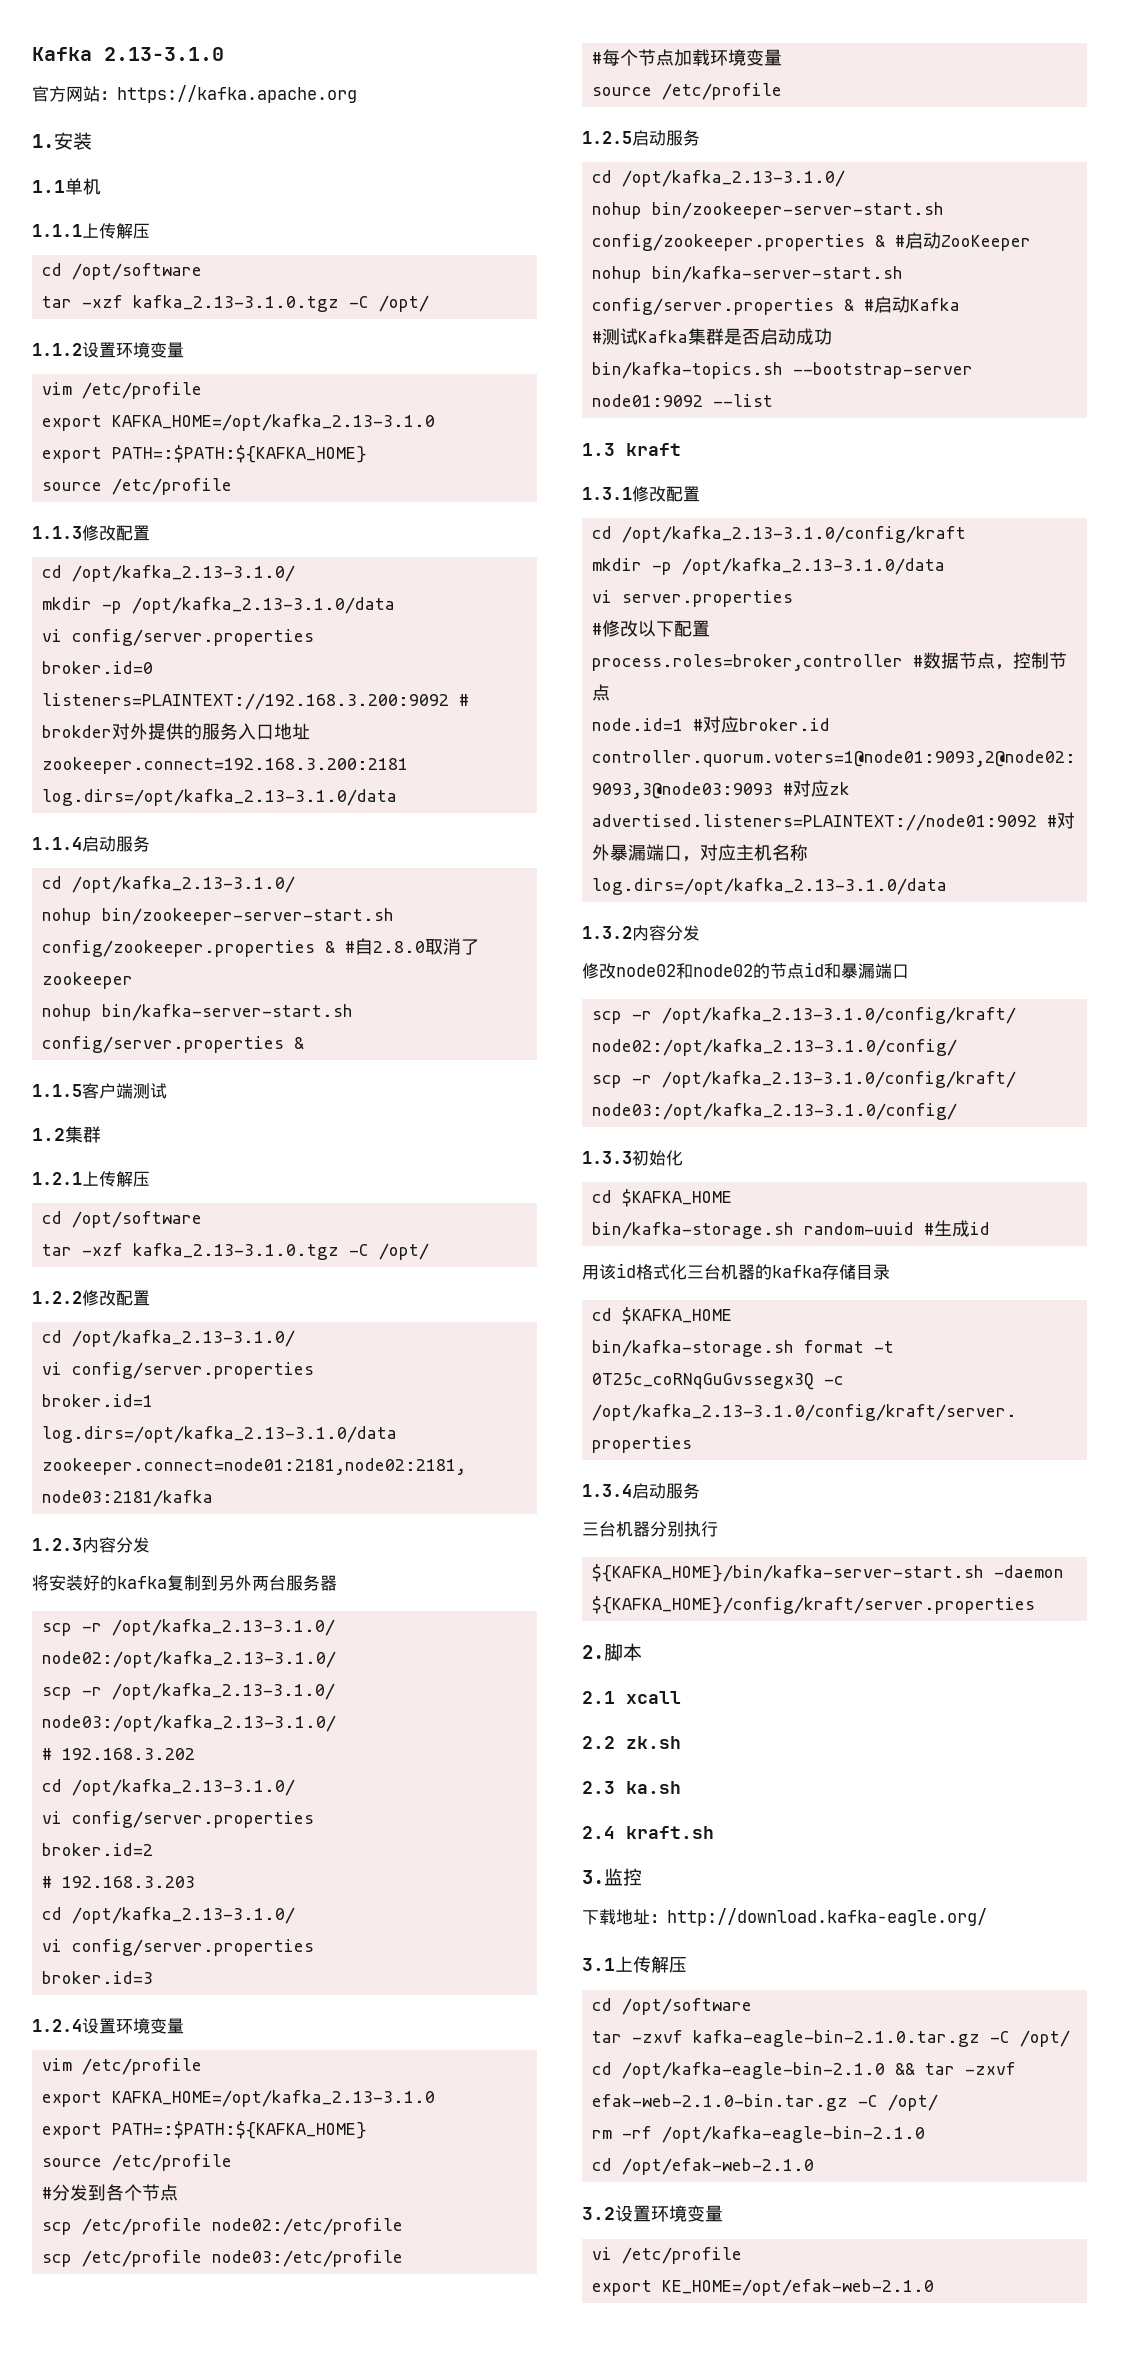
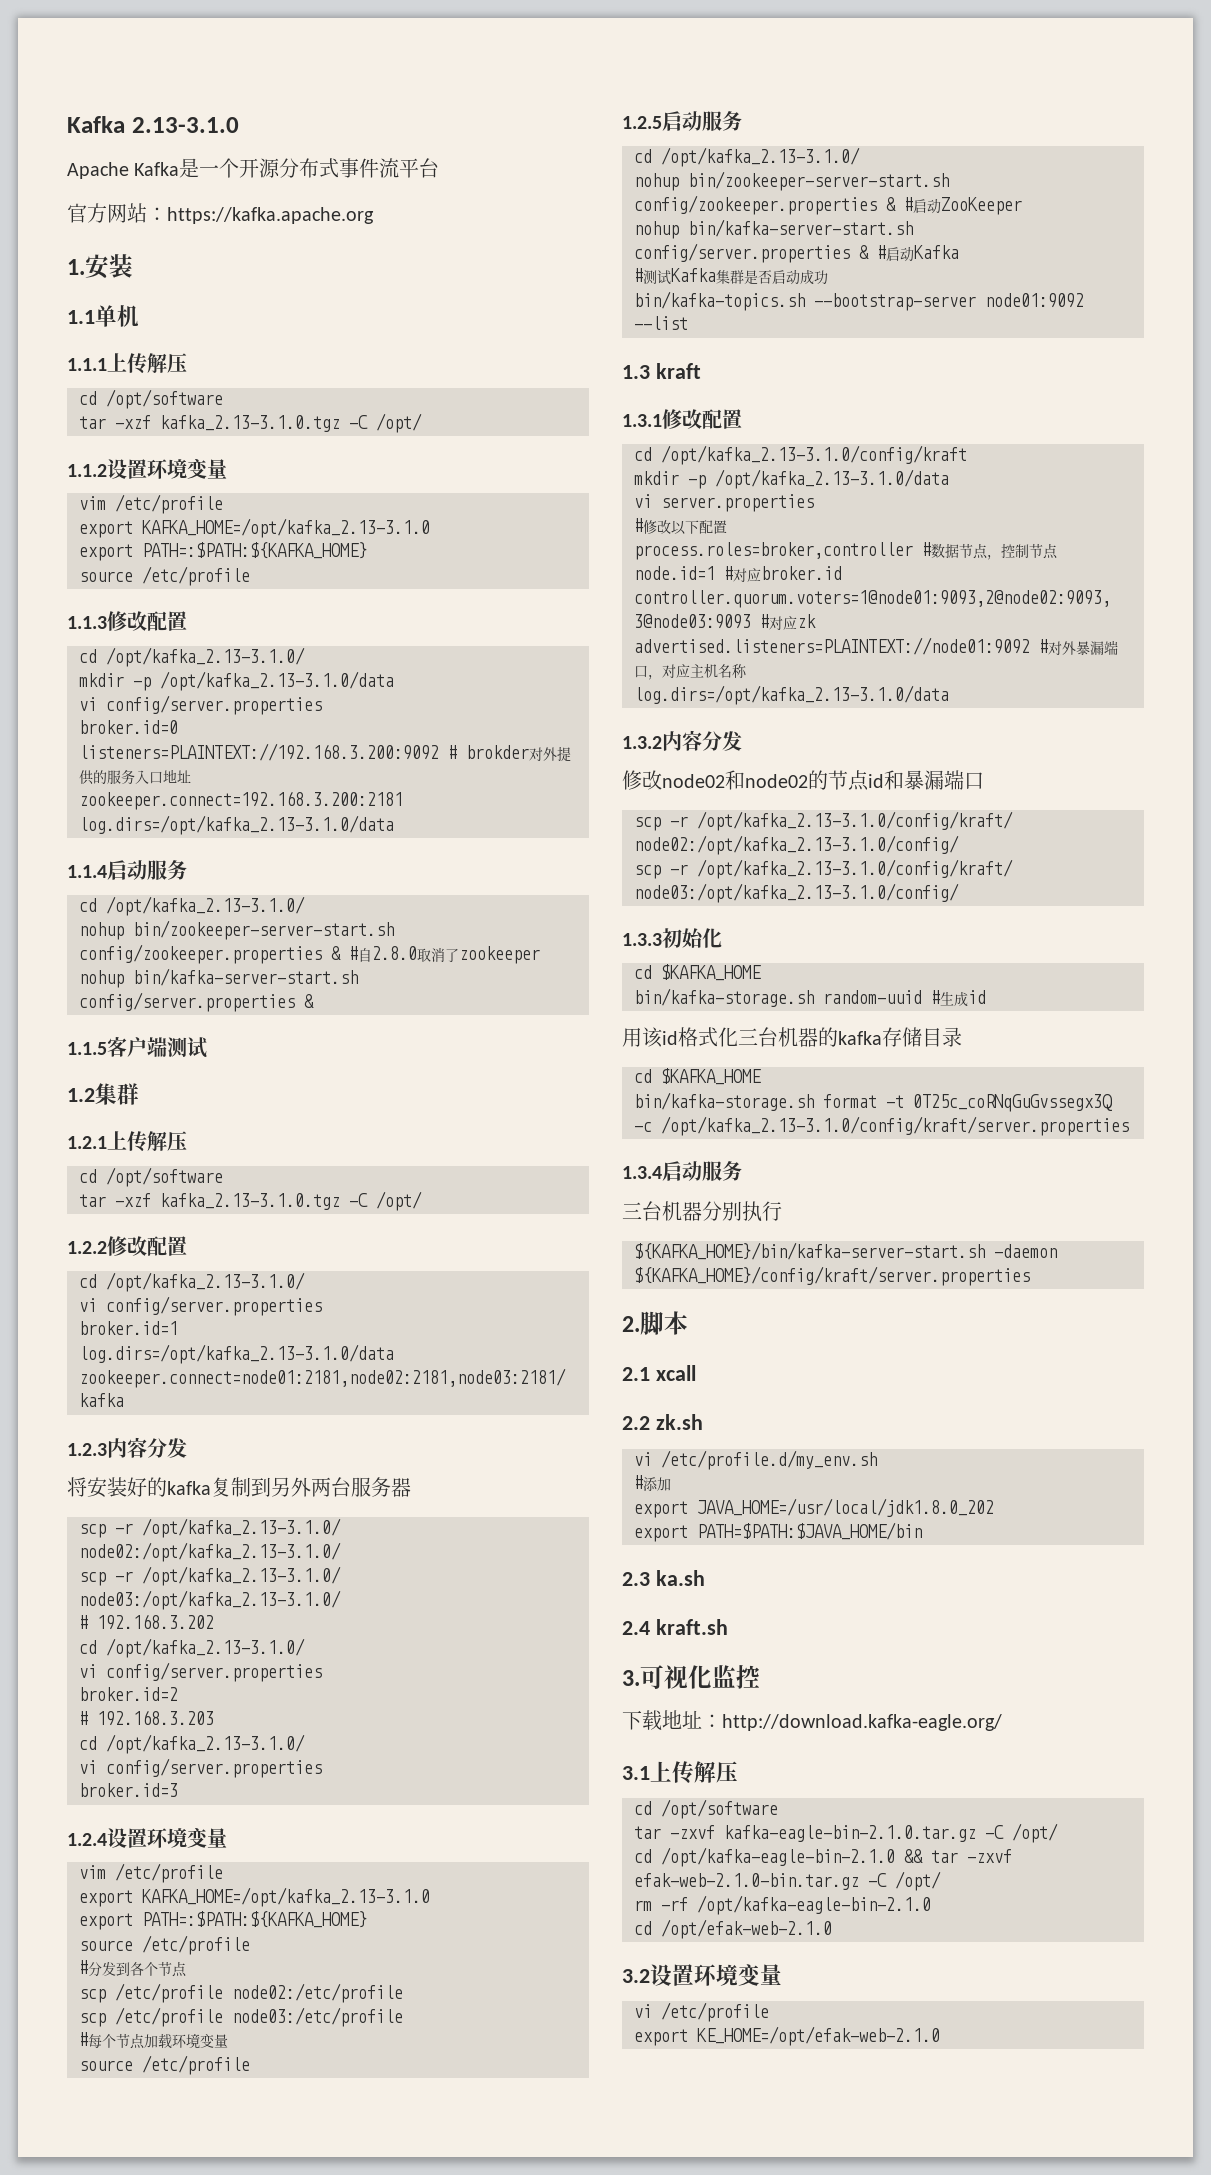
+ Apache Kafka是一个开源分布式事件流平台
+ vi /etc/profile.d/my_env.sh
+ #添加
+ export JAVA_HOME=/usr/local/jdk1.8.0_202
+ export PATH=$PATH:$JAVA_HOME/bin
- 3.监控
+ 3.可视化监控

